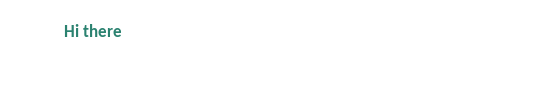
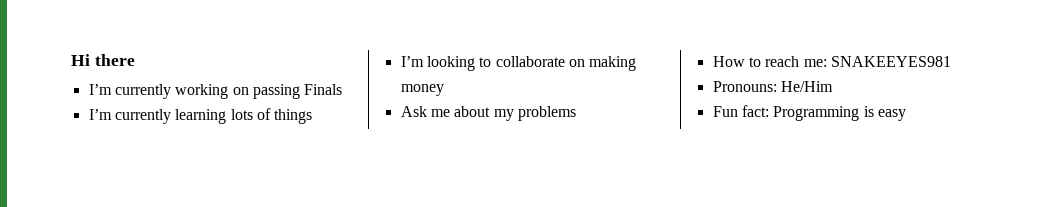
+ I’m currently working on passing Finals
+ I’m currently learning lots of things
+ I’m looking to collaborate on making money
+ Ask me about my problems
+ How to reach me: SNAKEEYES981
+ Pronouns: He/Him
+ Fun fact: Programming is easy

